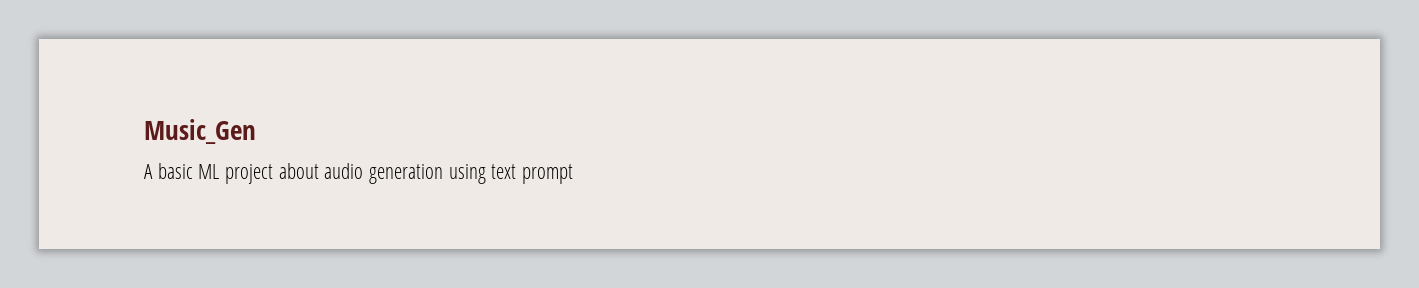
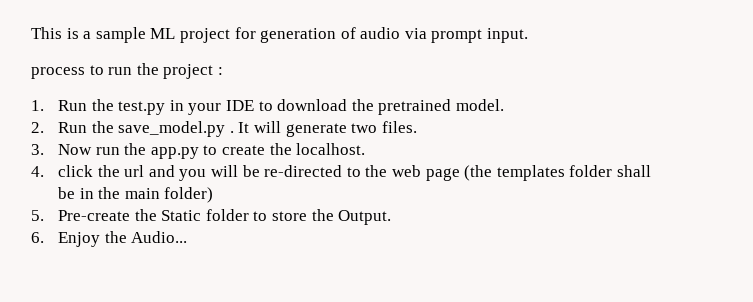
- Music_Gen
- A basic ML project about audio generation using text prompt
+ This is a sample ML project for generation of audio via prompt input.
+ process to run the project :
+ 1. Run the test.py in your IDE to download the pretrained model.
+ 2. Run the save_model.py . It will generate two files.
+ 3. Now run the app.py to create the localhost.
+ 4. click the url and you will be re-directed to the web page (the templates folder shall be in the main folder)
+ 5. Pre-create the Static folder to store the Output.
+ 6. Enjoy the Audio...

